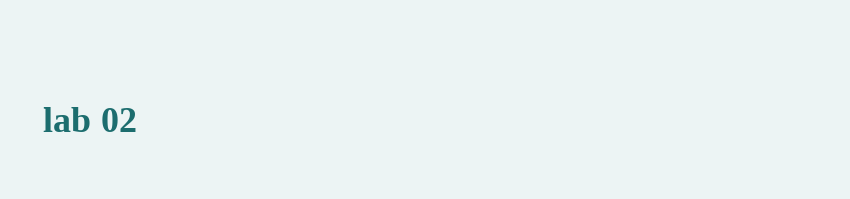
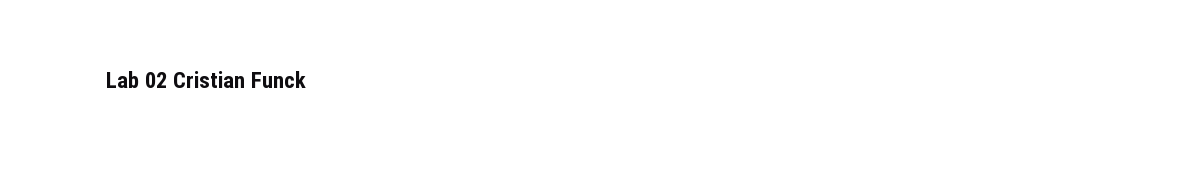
- lab 02
+ Lab 02 Cristian Funck

